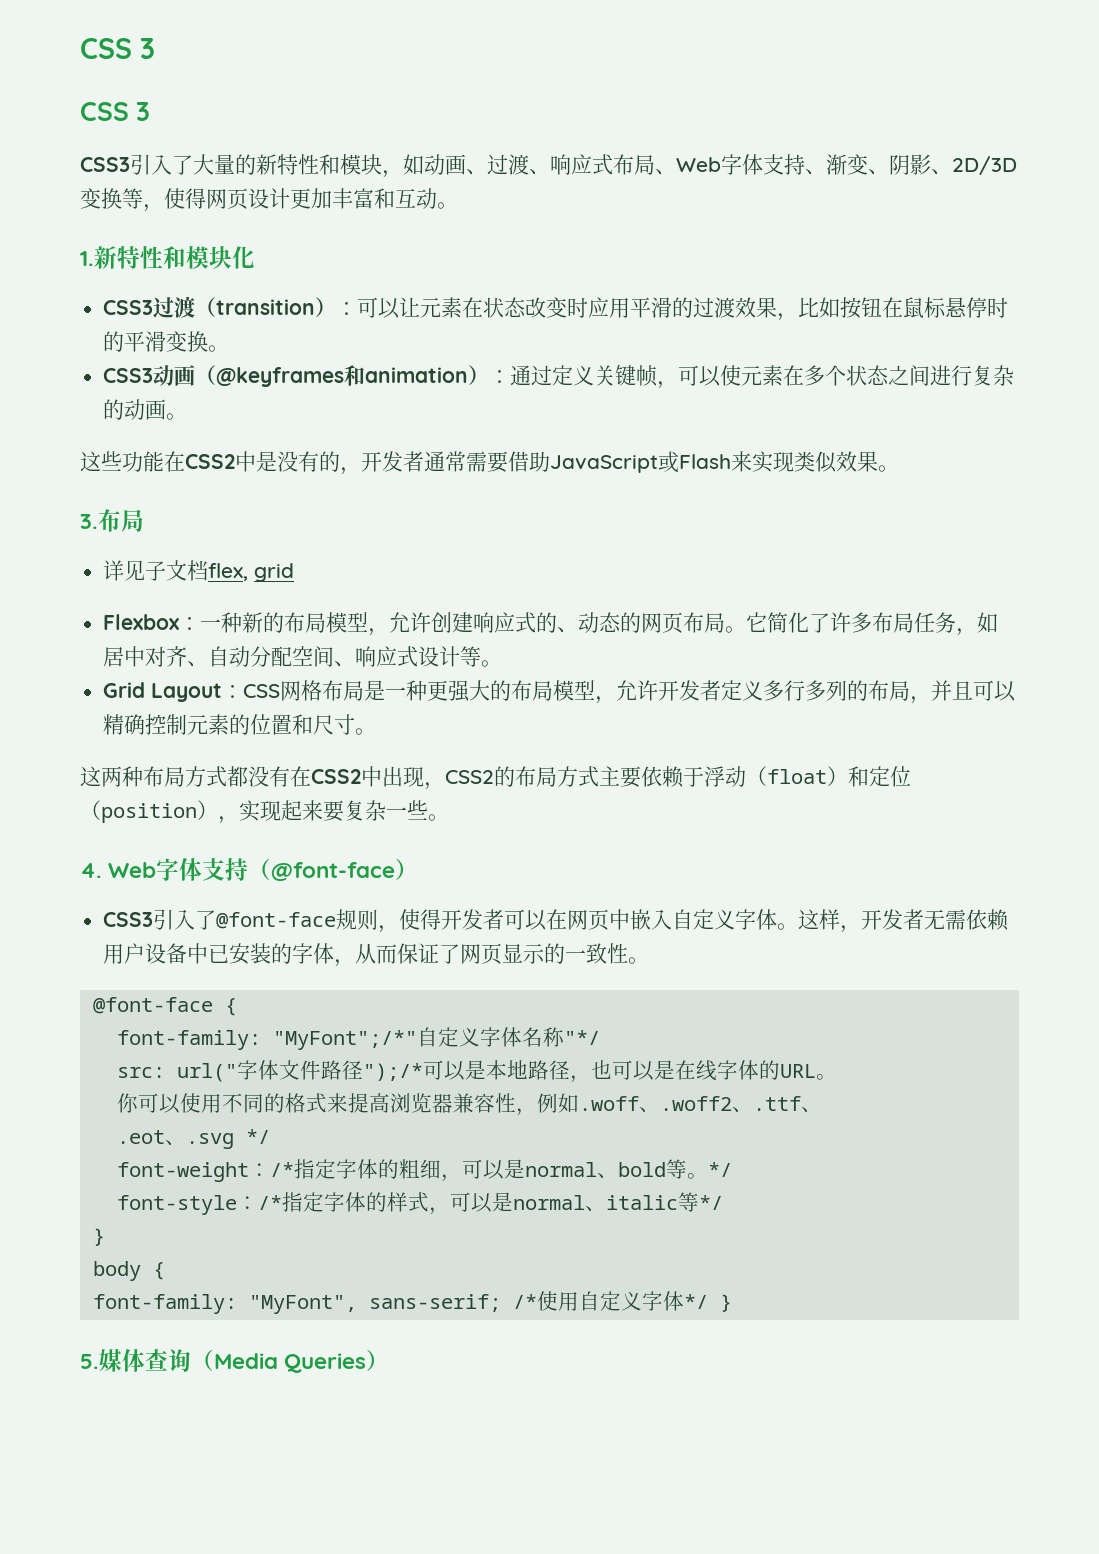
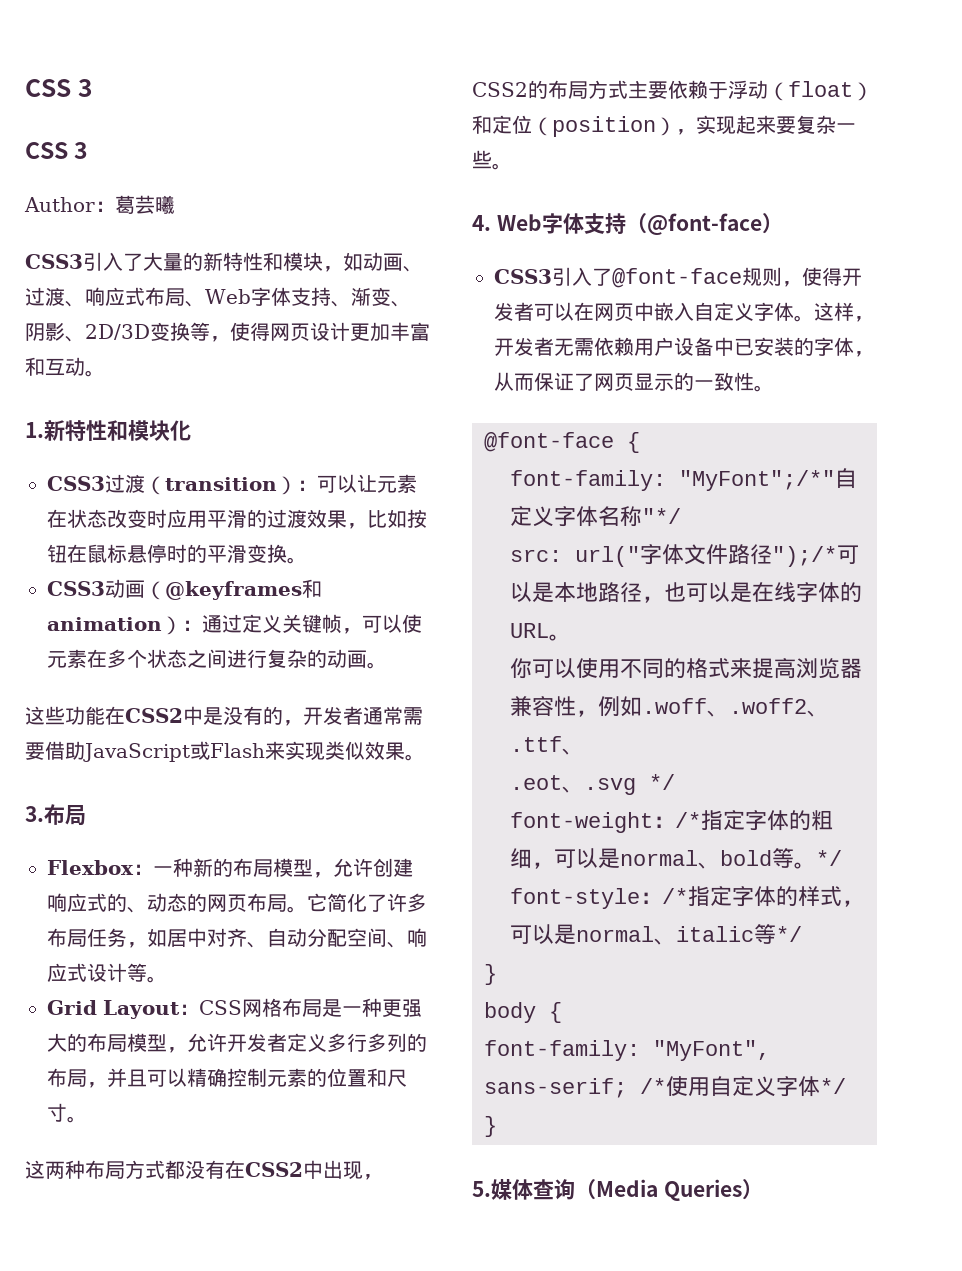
+ Author：葛芸曦
- 详见子文档flex, grid

